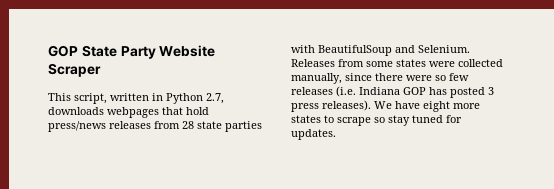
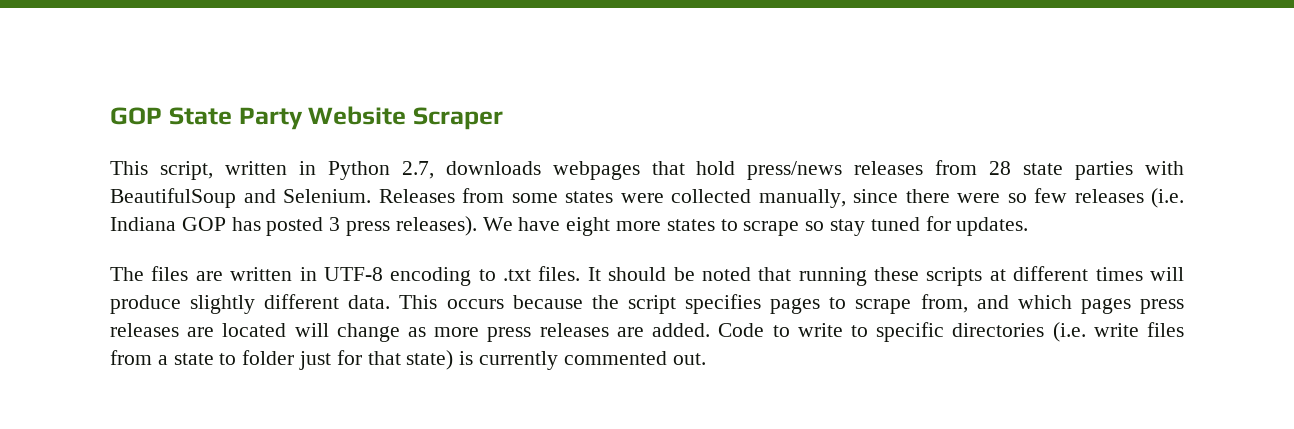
+ The files are written in UTF-8 encoding to .txt files. It should be noted that running these scripts at different times will produce slightly different data. This occurs because the script specifies pages to scrape from, and which pages press releases are located will change as more press releases are added. Code to write to specific directories (i.e. write files from a state to folder just for that state) is currently commented out.

